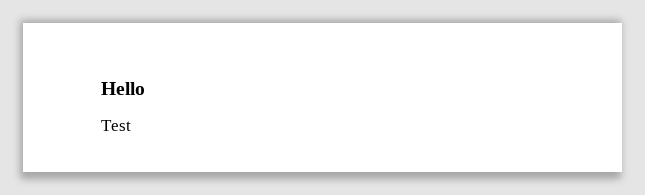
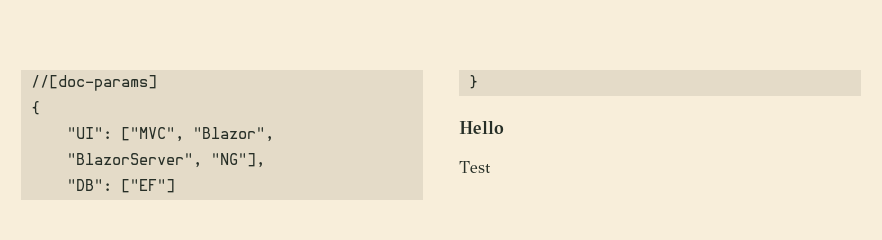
+ //[doc-params]
+ {
+ "UI": ["MVC", "Blazor", "BlazorServer", "NG"],
+ "DB": ["EF"]
+ }

